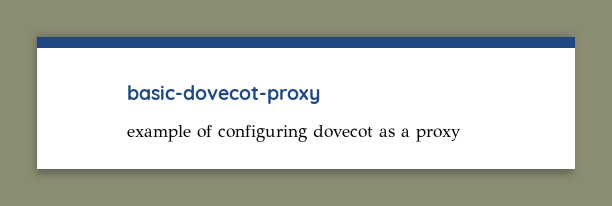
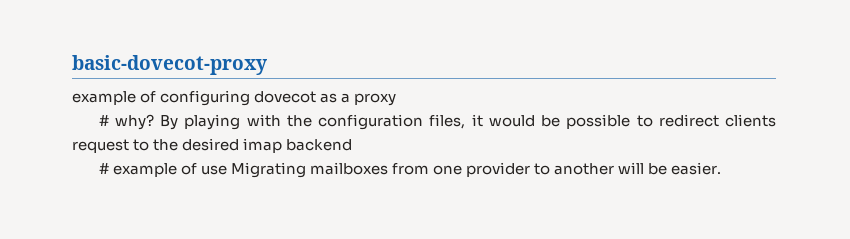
+ # why? By playing with the configuration files, it would be possible to redirect clients request to the desired imap backend
+ # example of use Migrating mailboxes from one provider to another will be easier.

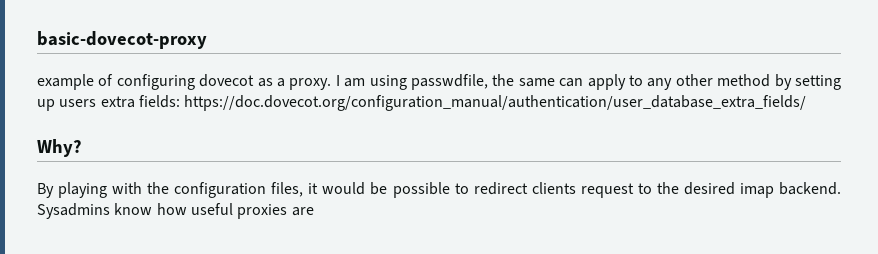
- example of configuring dovecot as a proxy
- # why? By playing with the configuration files, it would be possible to redirect clients request to the desired imap backend
- # example of use Migrating mailboxes from one provider to another will be easier.
+ example of configuring dovecot as a proxy. I am using passwdfile, the same can apply to any other method by setting up users extra fields: https://doc.dovecot.org/configuration_manual/authentication/user_database_extra_fields/
+ Why?
+ By playing with the configuration files, it would be possible to redirect clients request to the desired imap backend. Sysadmins know how useful proxies are

